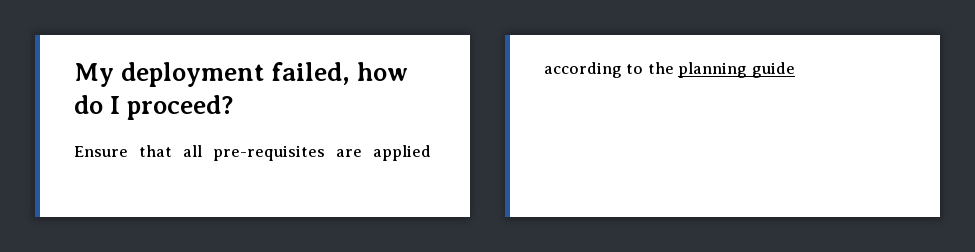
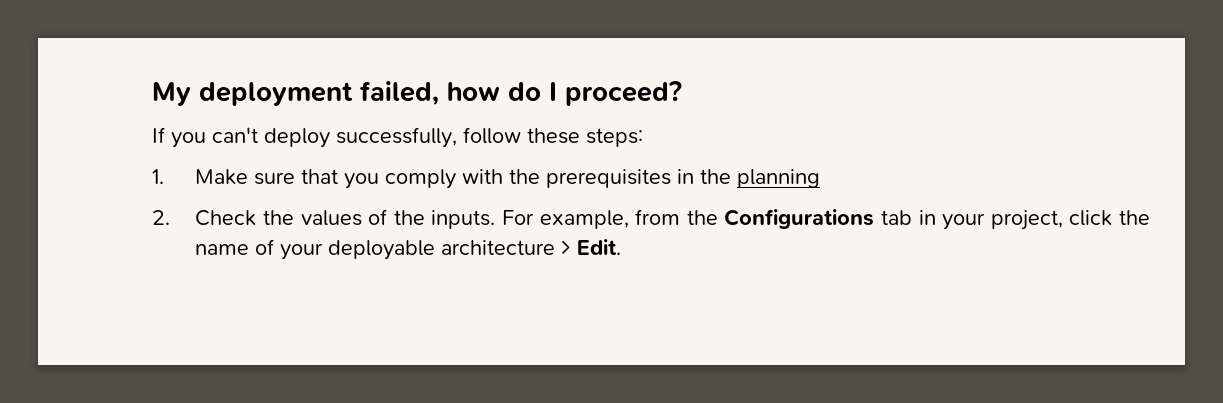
- Ensure that all pre-requisites are applied according to the planning guide
+ If you can't deploy successfully, follow these steps:
+ 1. Make sure that you comply with the prerequisites in the planning
+ 2. Check the values of the inputs. For example, from the Configurations tab in your project, click the name of your deployable architecture > Edit.

